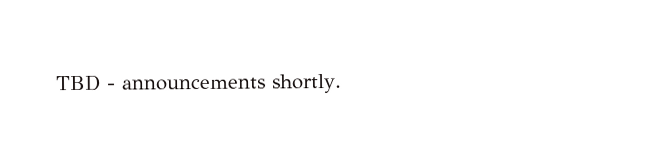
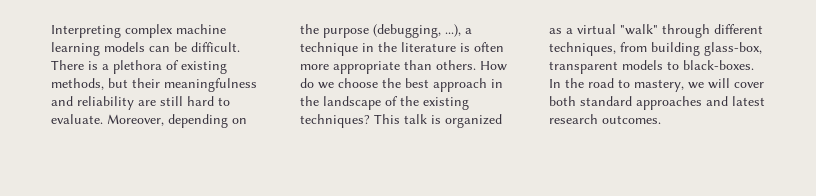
- TBD - announcements shortly.
+ Interpreting complex machine learning models can be difficult. There is a plethora of existing methods, but their meaningfulness and reliability are still hard to evaluate. Moreover, depending on the purpose (debugging, ...), a technique in the literature is often more appropriate than others. How do we choose the best approach in the landscape of the existing techniques? This talk is organized as a virtual "walk" through different techniques, from building glass-box, transparent models to black-boxes. In the road to mastery, we will cover both standard approaches and latest research outcomes.

